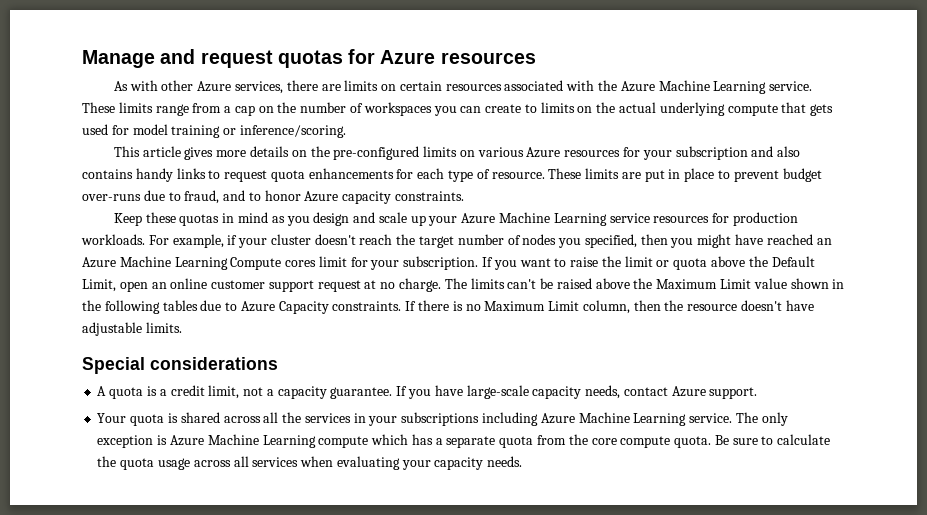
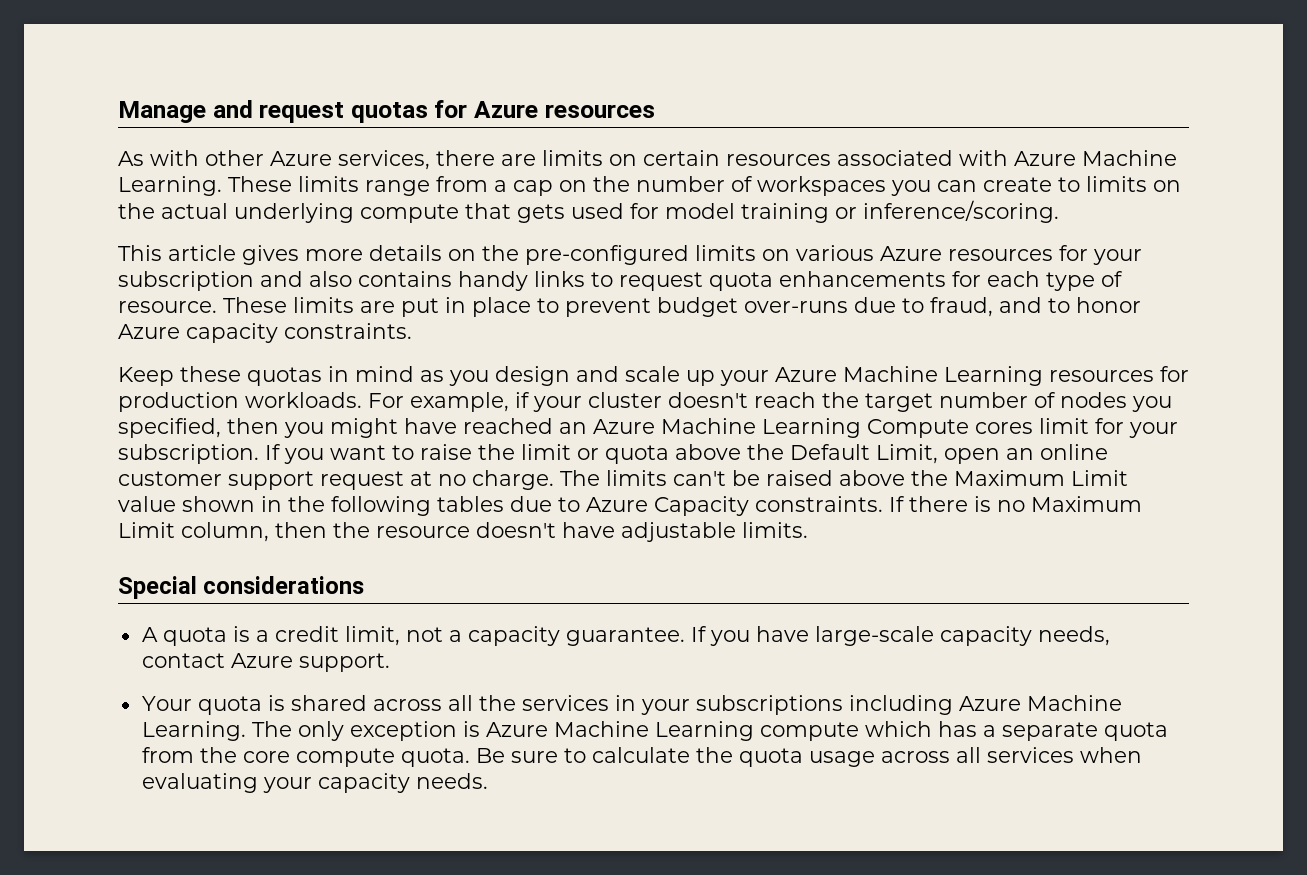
- As with other Azure services, there are limits on certain resources associated with the Azure Machine Learning service.
+ As with other Azure services, there are limits on certain resources associated with Azure Machine Learning.
- Keep these quotas in mind as you design and scale up your Azure Machine Learning service resources for production workloads.
+ Keep these quotas in mind as you design and scale up your Azure Machine Learning resources for production workloads.
- Your quota is shared across all the services in your subscriptions including Azure Machine Learning service.
+ Your quota is shared across all the services in your subscriptions including Azure Machine Learning.

